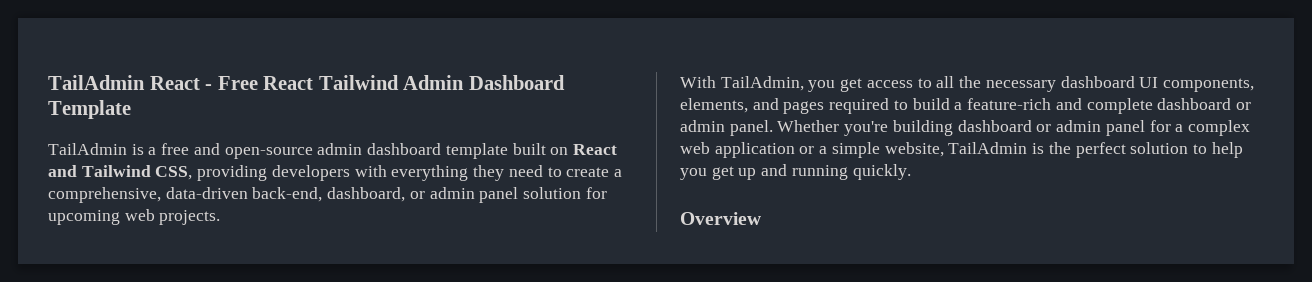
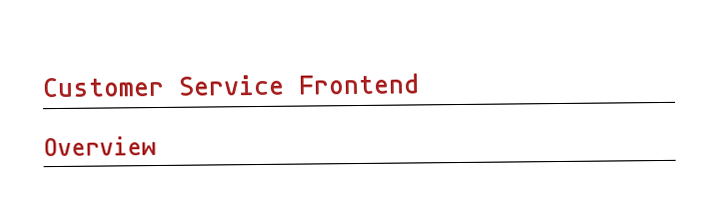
- TailAdmin React - Free React Tailwind Admin Dashboard Template
- TailAdmin is a free and open-source admin dashboard template built on React and Tailwind CSS, providing developers with everything they need to create a comprehensive, data-driven back-end, dashboard, or admin panel solution for upcoming web projects.
- With TailAdmin, you get access to all the necessary dashboard UI components, elements, and pages required to build a feature-rich and complete dashboard or admin panel. Whether you're building dashboard or admin panel for a complex web application or a simple website, TailAdmin is the perfect solution to help you get up and running quickly.
+ Customer Service Frontend

